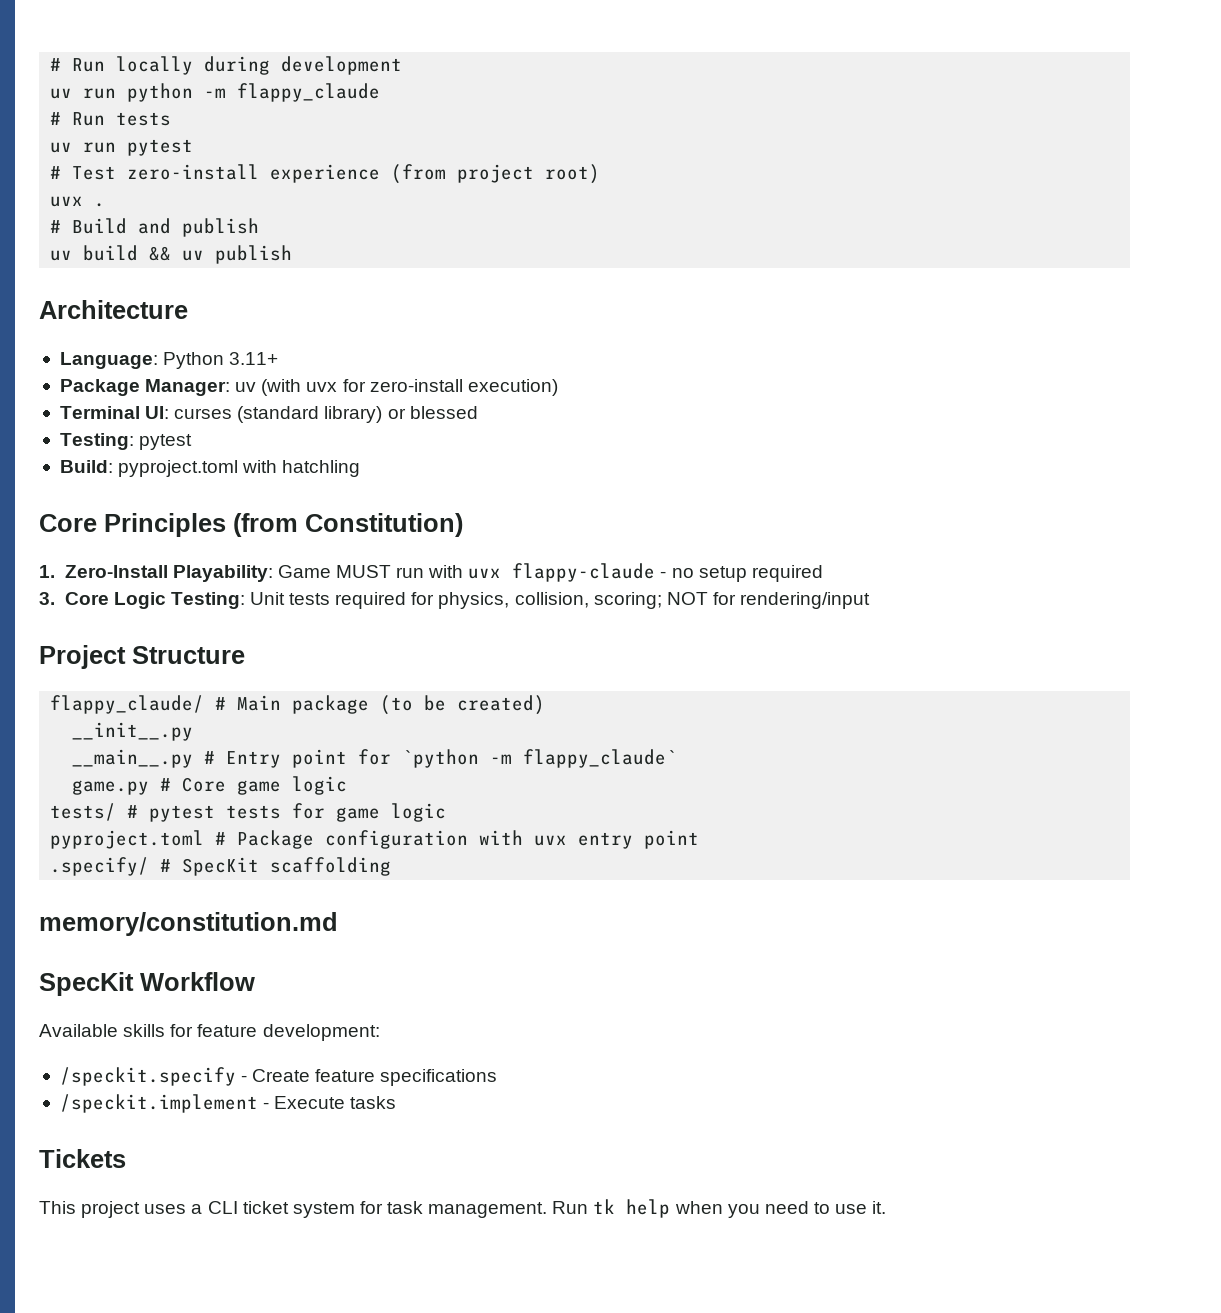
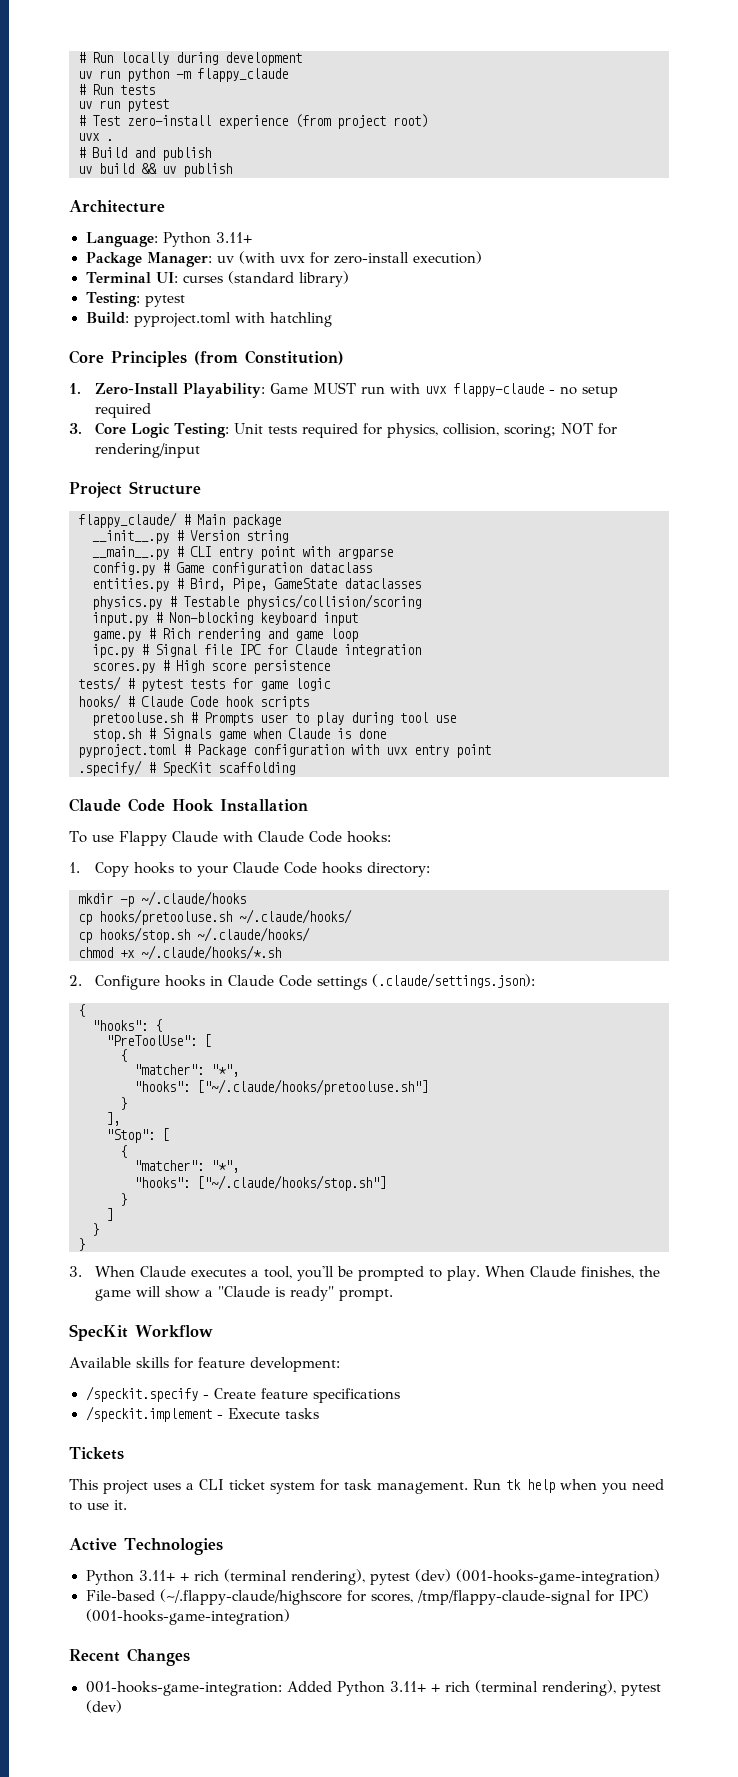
- Terminal UI: curses (standard library) or blessed
+ Terminal UI: curses (standard library)
- flappy_claude/ # Main package (to be created)
- __init__.py
- __main__.py # Entry point for `python -m flappy_claude`
- game.py # Core game logic
+ flappy_claude/ # Main package
+ __init__.py # Version string
+ __main__.py # CLI entry point with argparse
+ config.py # Game configuration dataclass
+ entities.py # Bird, Pipe, GameState dataclasses
+ physics.py # Testable physics/collision/scoring
+ input.py # Non-blocking keyboard input
+ game.py # Rich rendering and game loop
+ ipc.py # Signal file IPC for Claude integration
+ scores.py # High score persistence
+ hooks/ # Claude Code hook scripts
+ pretooluse.sh # Prompts user to play during tool use
+ stop.sh # Signals game when Claude is done
- memory/constitution.md
+ Claude Code Hook Installation
+ To use Flappy Claude with Claude Code hooks:
+ 1. Copy hooks to your Claude Code hooks directory:
+ mkdir -p ~/.claude/hooks
+ cp hooks/pretooluse.sh ~/.claude/hooks/
+ cp hooks/stop.sh ~/.claude/hooks/
+ chmod +x ~/.claude/hooks/*.sh
+ 2. Configure hooks in Claude Code settings (.claude/settings.json):
+ {
+ "hooks": {
+ "PreToolUse": [
+ {
+ "matcher": "*",
+ "hooks": ["~/.claude/hooks/pretooluse.sh"]
+ }
+ ],
+ "Stop": [
+ {
+ "matcher": "*",
+ "hooks": ["~/.claude/hooks/stop.sh"]
+ }
+ ]
+ }
+ }
+ 3. When Claude executes a tool, you'll be prompted to play. When Claude finishes, the game will show a "Claude is ready" prompt.
+ Active Technologies
+ Python 3.11+ + rich (terminal rendering), pytest (dev) (001-hooks-game-integration)
+ File-based (~/.flappy-claude/highscore for scores, /tmp/flappy-claude-signal for IPC) (001-hooks-game-integration)
+ Recent Changes
+ 001-hooks-game-integration: Added Python 3.11+ + rich (terminal rendering), pytest (dev)

